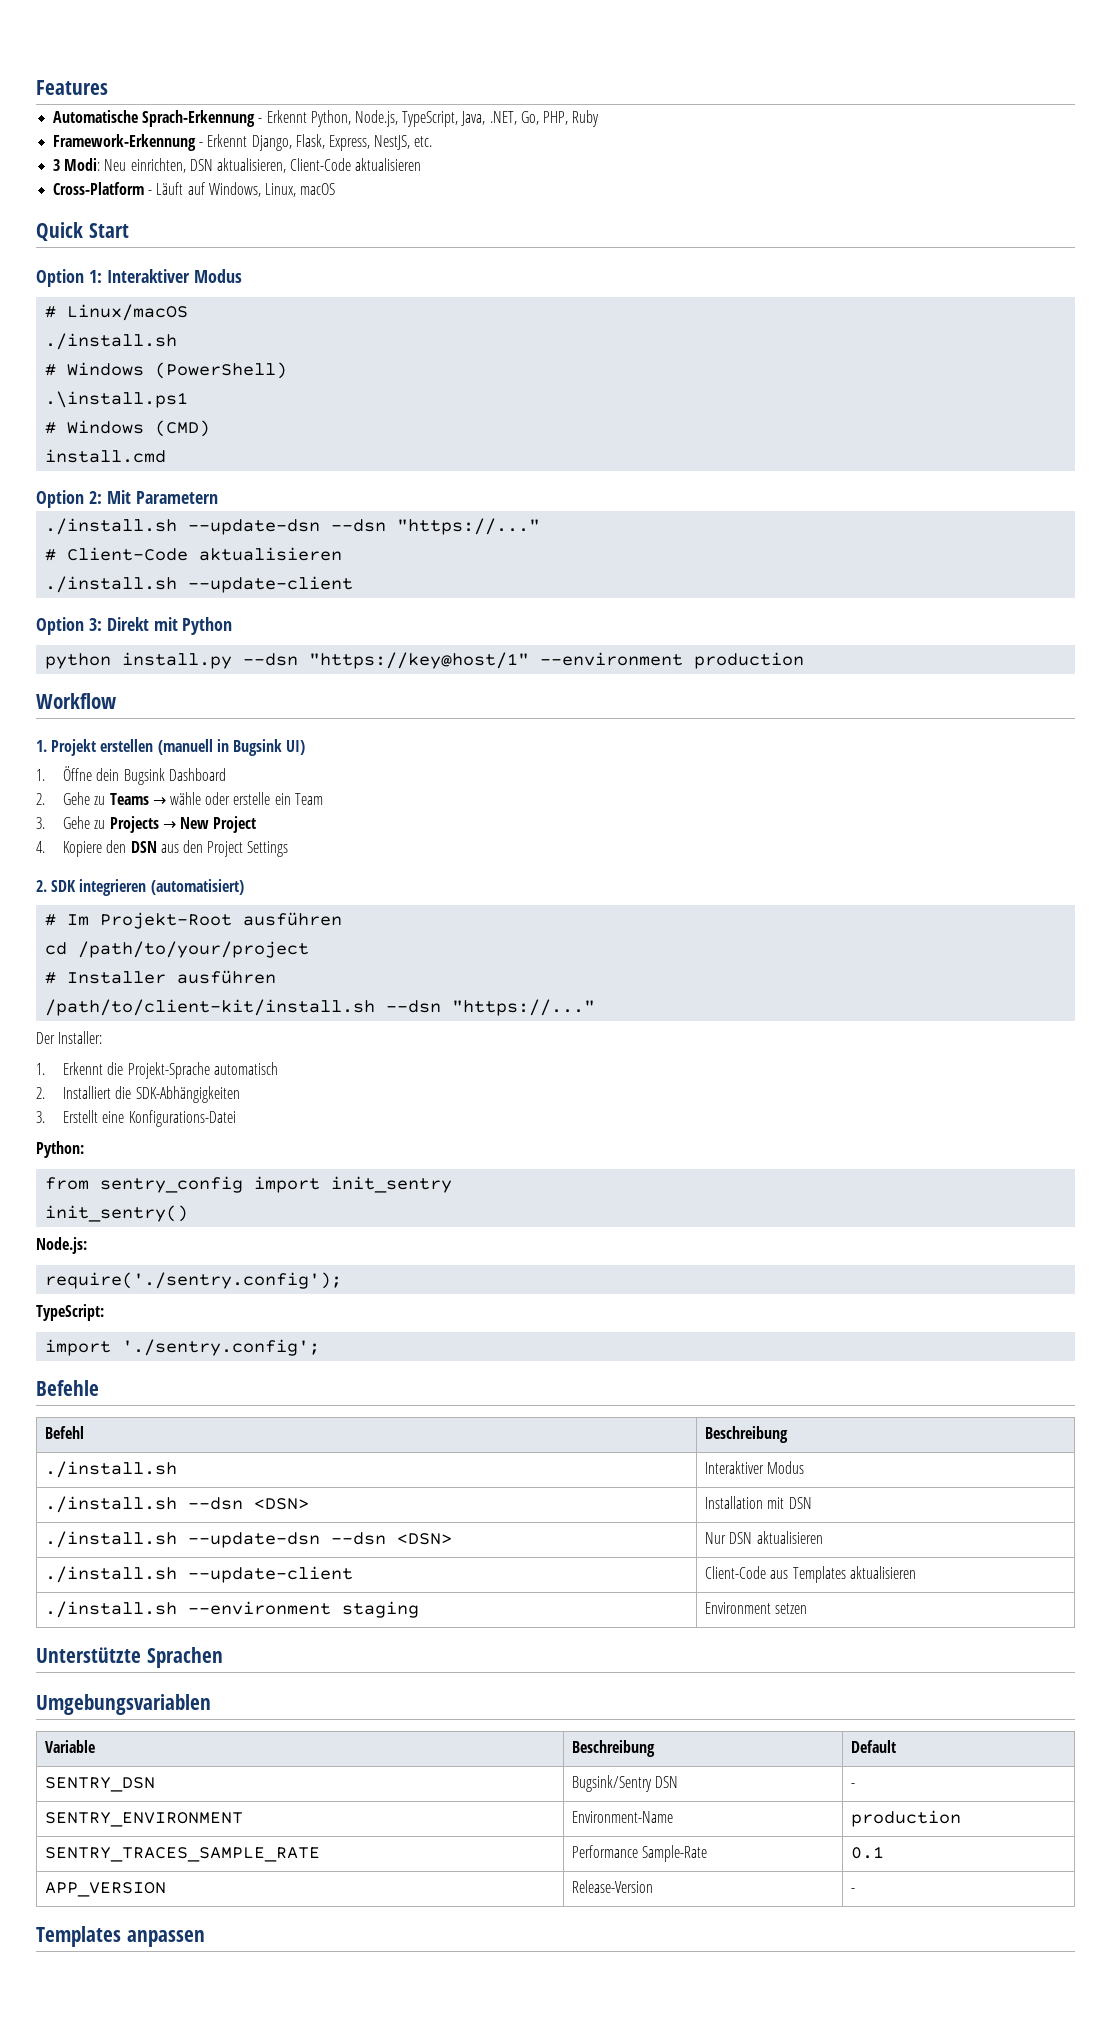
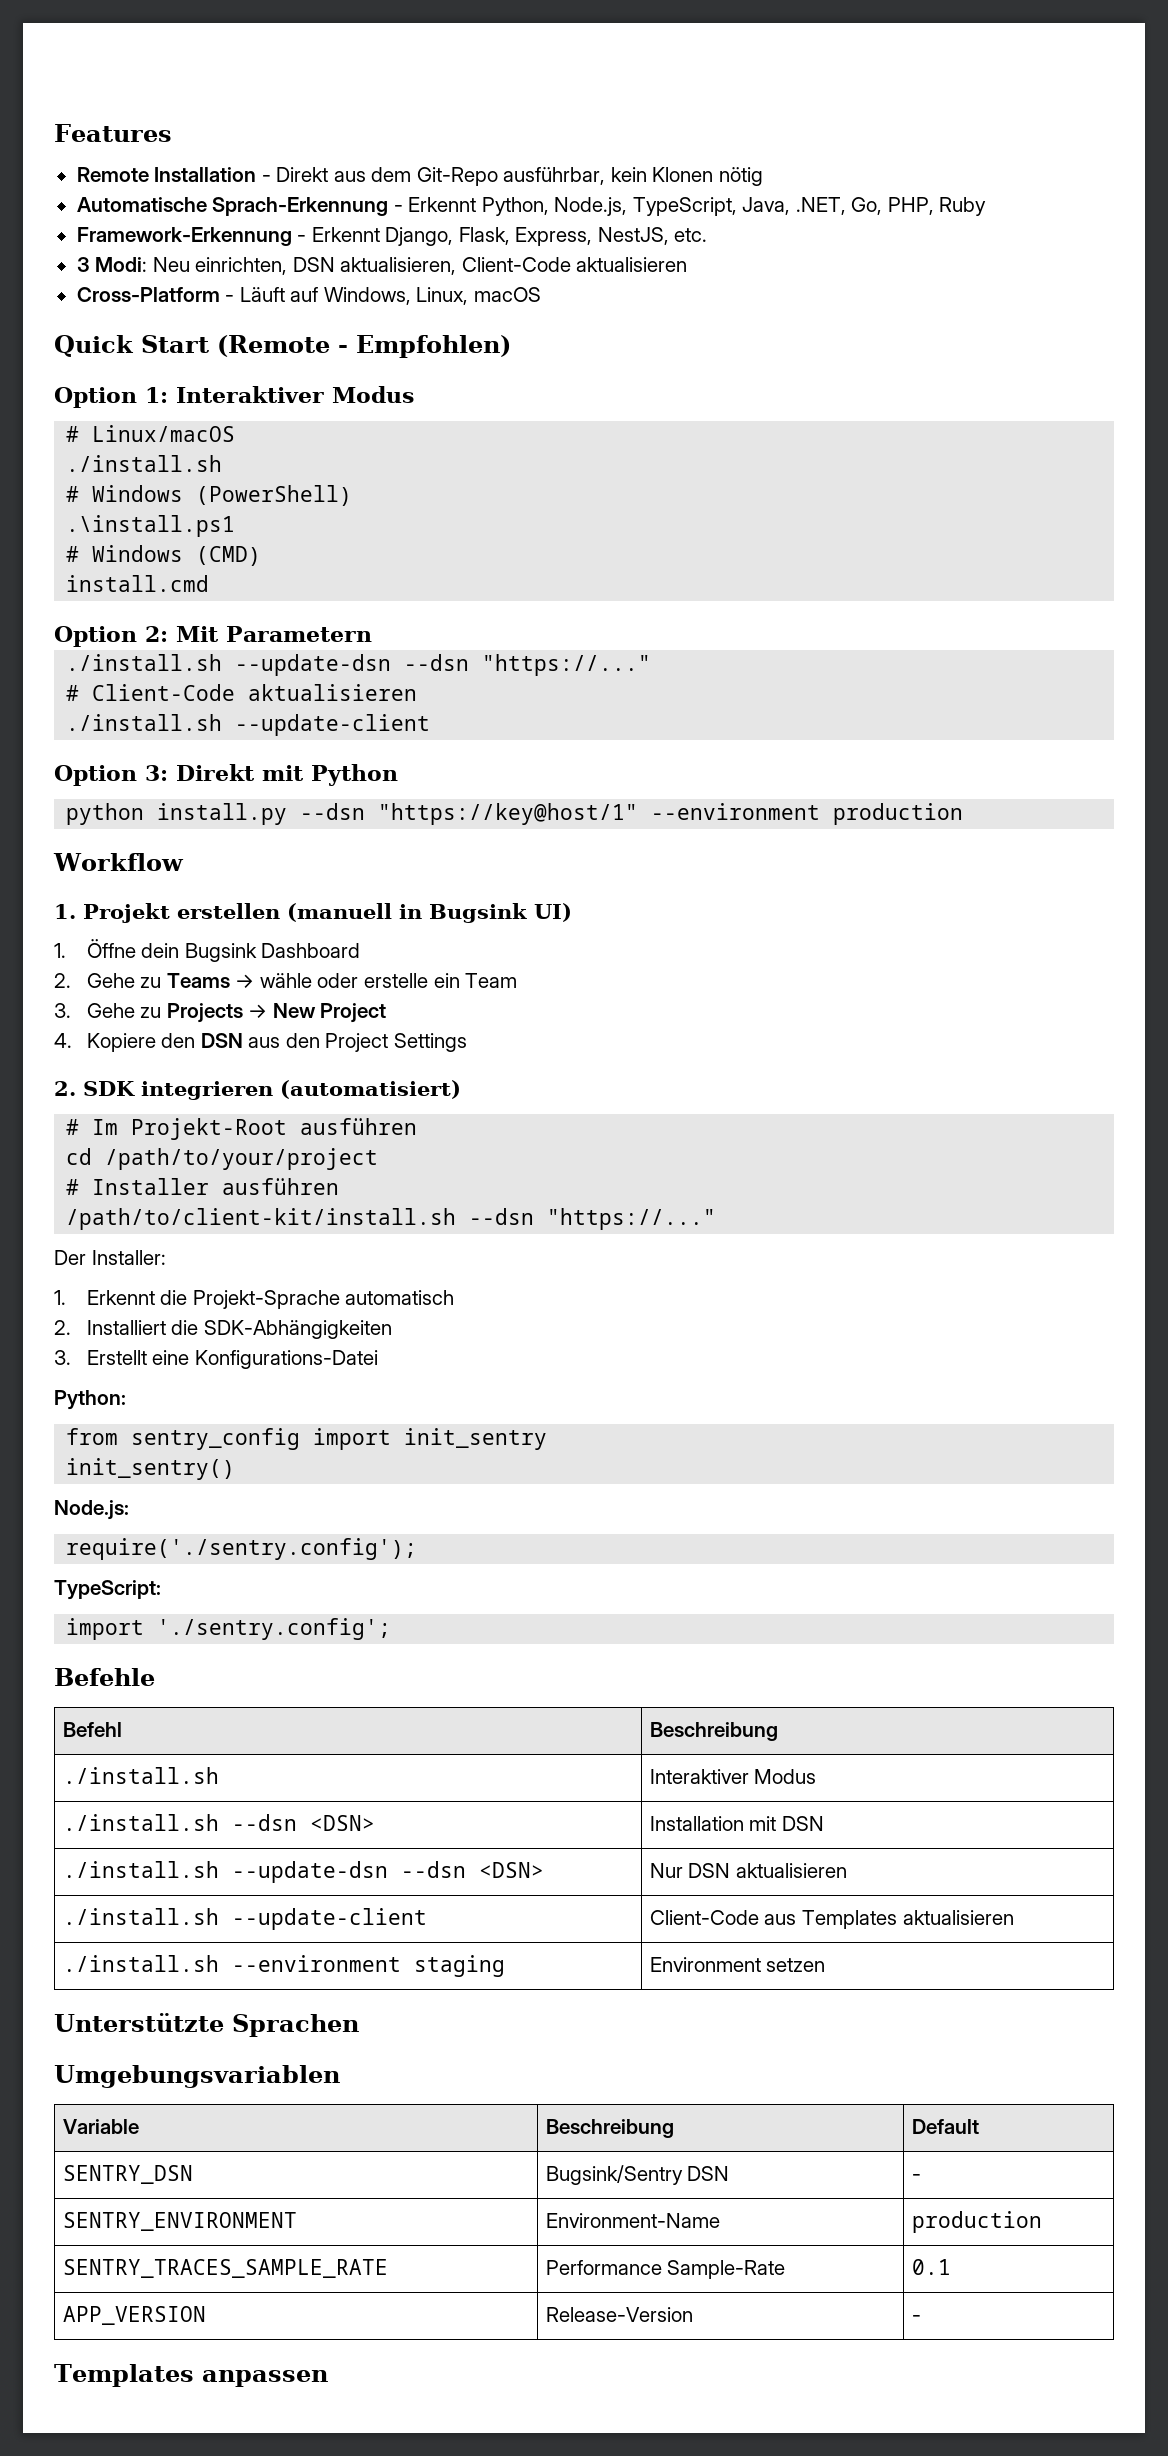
+ Remote Installation - Direkt aus dem Git-Repo ausführbar, kein Klonen nötig
- Quick Start
+ Quick Start (Remote - Empfohlen)

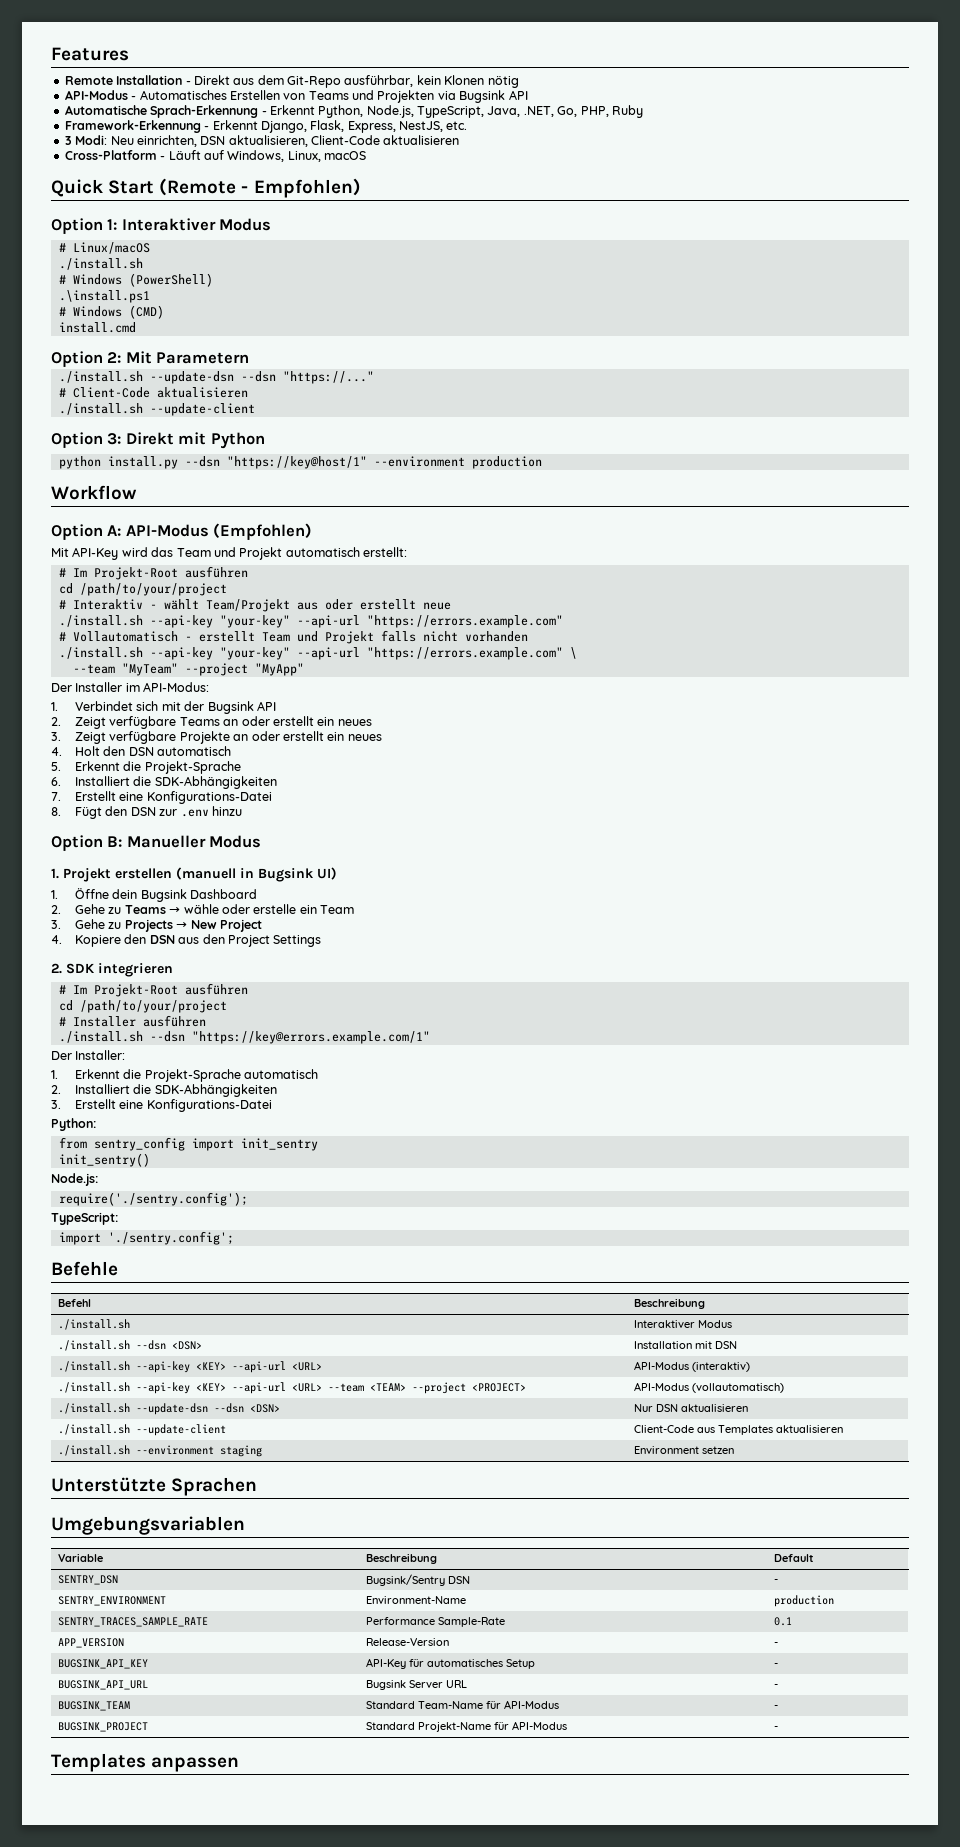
+ API-Modus - Automatisches Erstellen von Teams und Projekten via Bugsink API
+ Option A: API-Modus (Empfohlen)
+ Mit API-Key wird das Team und Projekt automatisch erstellt:
+ # Im Projekt-Root ausführen
+ cd /path/to/your/project
+ # Interaktiv - wählt Team/Projekt aus oder erstellt neue
+ ./install.sh --api-key "your-key" --api-url "https://errors.example.com"
+ # Vollautomatisch - erstellt Team und Projekt falls nicht vorhanden
+ ./install.sh --api-key "your-key" --api-url "https://errors.example.com" \
+ --team "MyTeam" --project "MyApp"
+ Der Installer im API-Modus:
+ 1. Verbindet sich mit der Bugsink API
+ 2. Zeigt verfügbare Teams an oder erstellt ein neues
+ 3. Zeigt verfügbare Projekte an oder erstellt ein neues
+ 4. Holt den DSN automatisch
+ 5. Erkennt die Projekt-Sprache
+ 6. Installiert die SDK-Abhängigkeiten
+ 7. Erstellt eine Konfigurations-Datei
+ 8. Fügt den DSN zur .env hinzu
+ Option B: Manueller Modus
- 2. SDK integrieren (automatisiert)
+ 2. SDK integrieren
- /path/to/client-kit/install.sh --dsn "https://..."
+ ./install.sh --dsn "https://key@errors.example.com/1"
+ ./install.sh --api-key <KEY> --api-url <URL> | API-Modus (interaktiv)
+ ./install.sh --api-key <KEY> --api-url <URL> --team <TEAM> --project <PROJECT> | API-Modus (vollautomatisch)
+ BUGSINK_API_KEY | API-Key für automatisches Setup | -
+ BUGSINK_API_URL | Bugsink Server URL | -
+ BUGSINK_TEAM | Standard Team-Name für API-Modus | -
+ BUGSINK_PROJECT | Standard Projekt-Name für API-Modus | -

